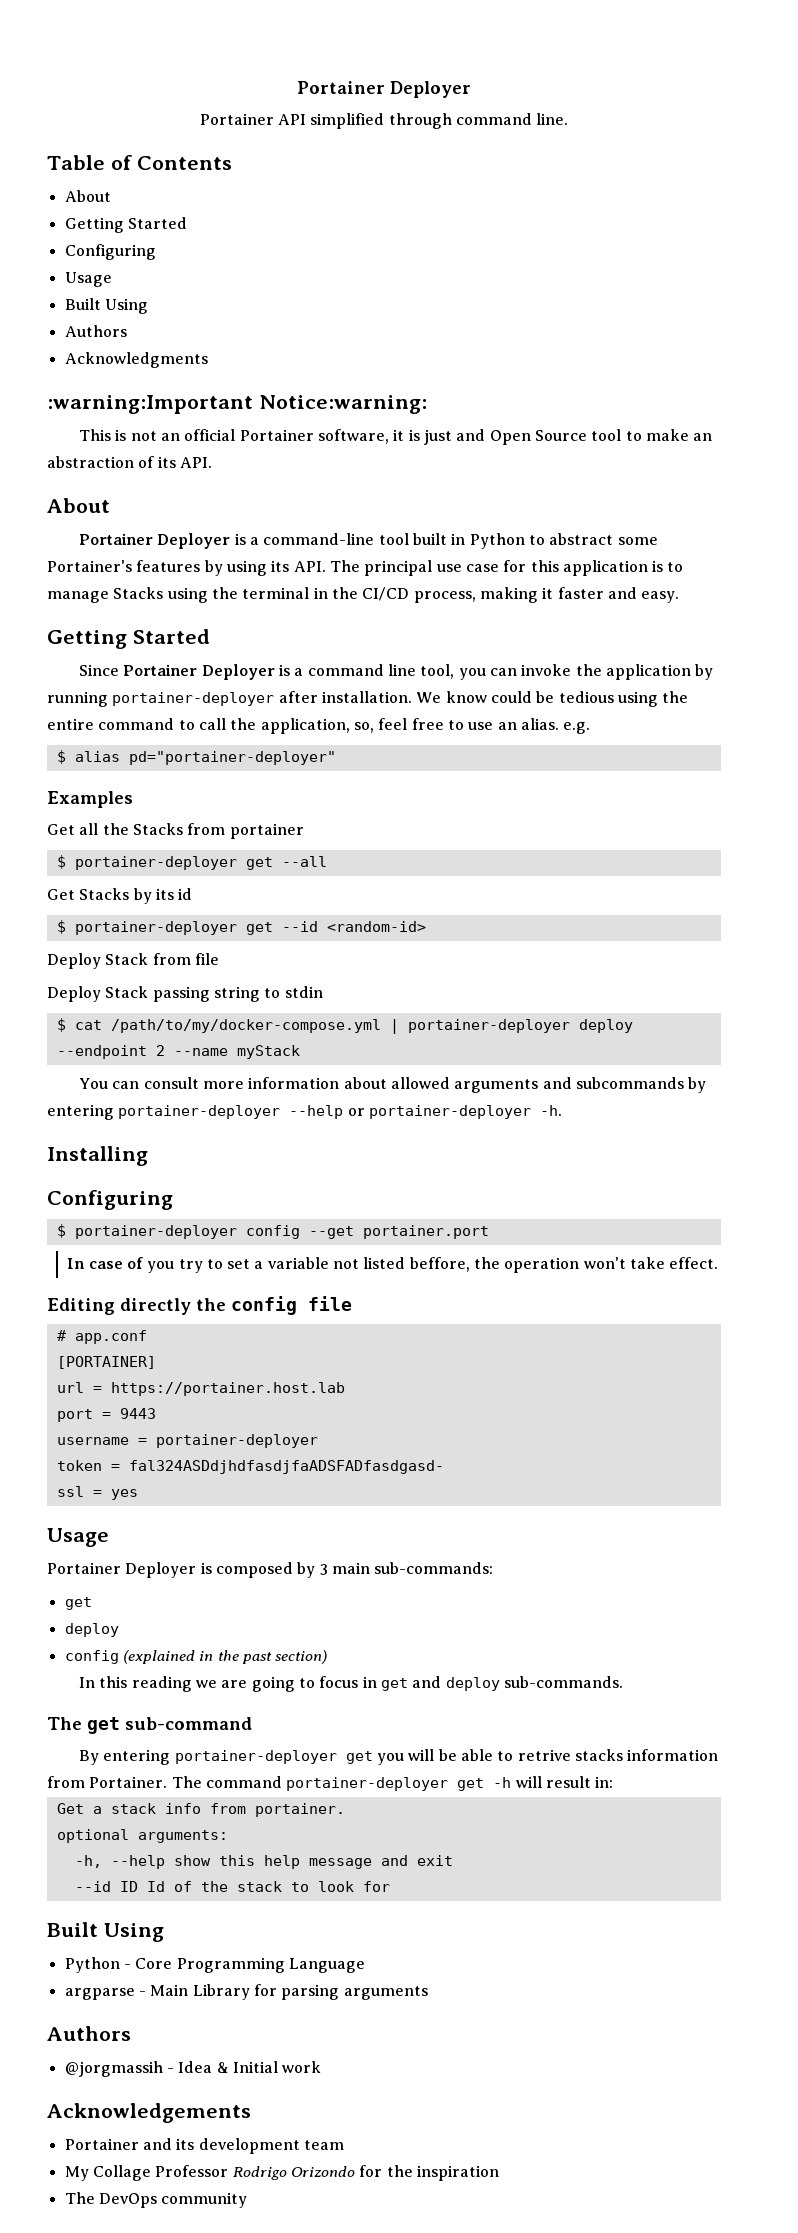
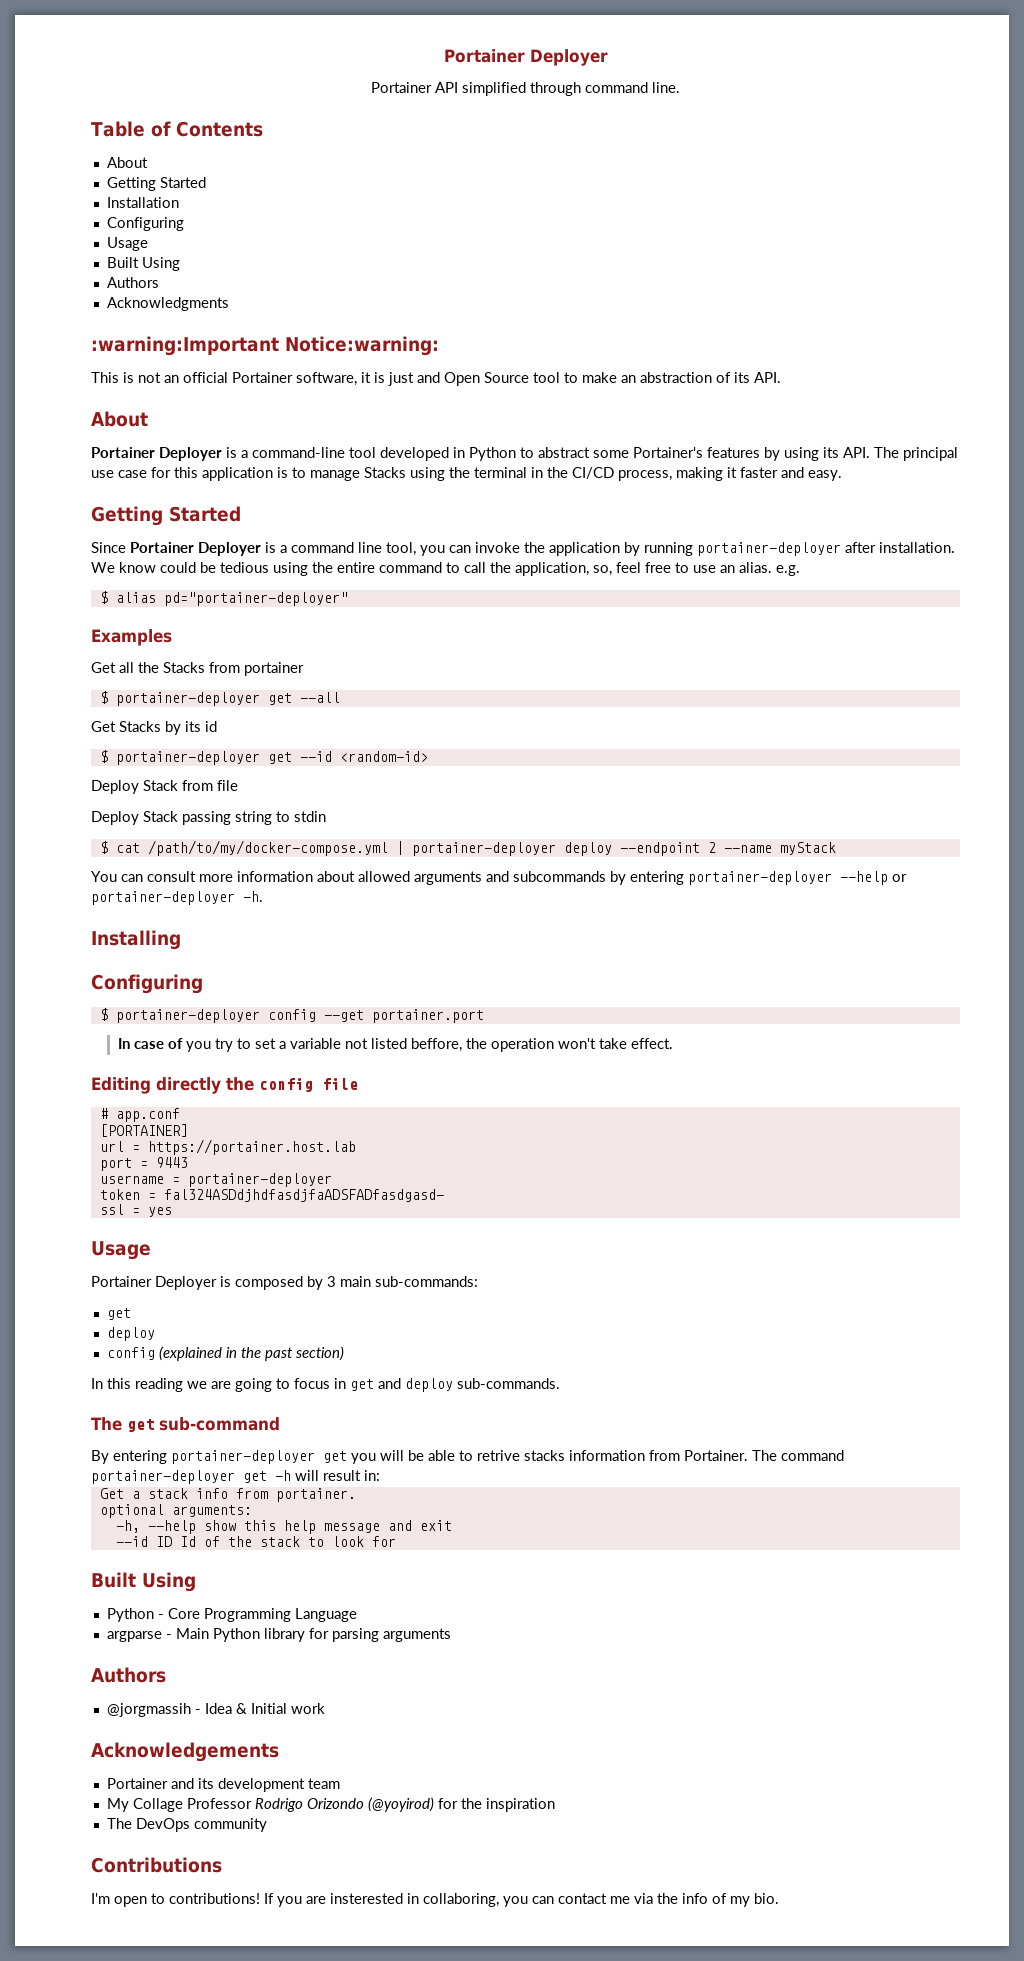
+ Installation
- Portainer Deployer is a command-line tool built in Python to abstract some Portainer's features by using its API. The principal use case for this application is to manage Stacks using the terminal in the CI/CD process, making it faster and easy.
+ Portainer Deployer is a command-line tool developed in Python to abstract some Portainer's features by using its API. The principal use case for this application is to manage Stacks using the terminal in the CI/CD process, making it faster and easy.
- argparse - Main Library for parsing arguments
+ argparse - Main Python library for parsing arguments
- My Collage Professor Rodrigo Orizondo for the inspiration
+ My Collage Professor Rodrigo Orizondo (@yoyirod) for the inspiration
+ Contributions
+ I'm open to contributions! If you are insterested in collaboring, you can contact me via the info of my bio.

